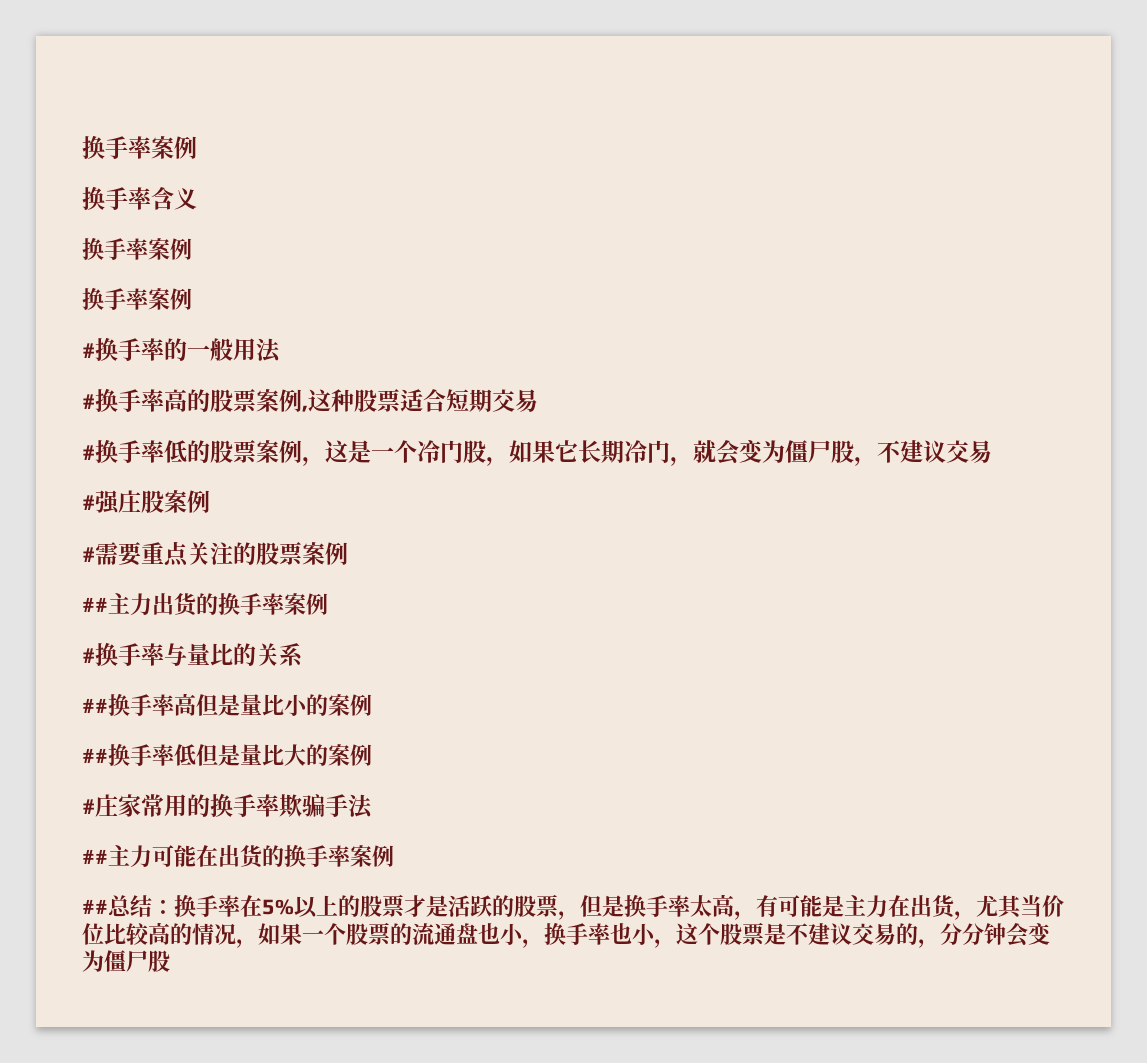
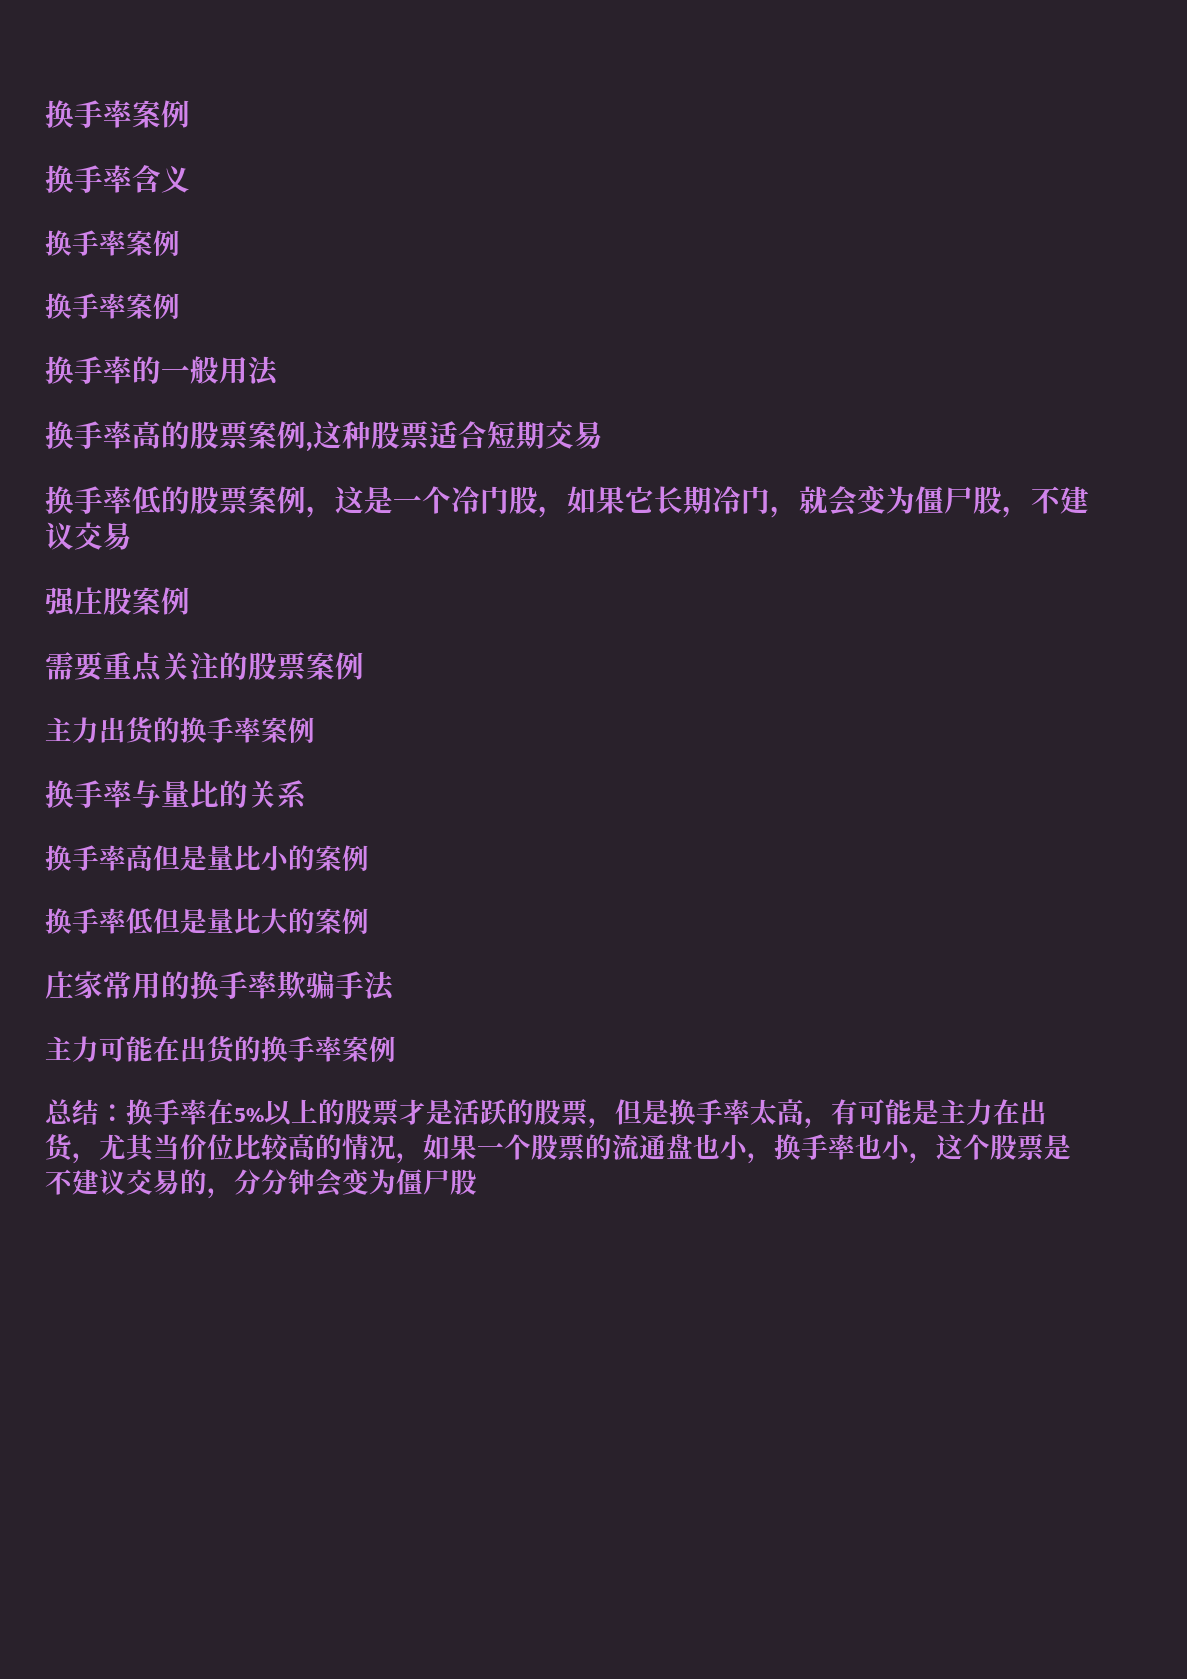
- #换手率的一般用法
+ 换手率的一般用法
- #换手率高的股票案例,这种股票适合短期交易
+ 换手率高的股票案例,这种股票适合短期交易
- #换手率低的股票案例，这是一个冷门股，如果它长期冷门，就会变为僵尸股，不建议交易
+ 换手率低的股票案例，这是一个冷门股，如果它长期冷门，就会变为僵尸股，不建议交易
- #强庄股案例
+ 强庄股案例
- #需要重点关注的股票案例
+ 需要重点关注的股票案例
- ##主力出货的换手率案例
+ 主力出货的换手率案例
- #换手率与量比的关系
+ 换手率与量比的关系
- ##换手率高但是量比小的案例
+ 换手率高但是量比小的案例
- ##换手率低但是量比大的案例
+ 换手率低但是量比大的案例
- #庄家常用的换手率欺骗手法
+ 庄家常用的换手率欺骗手法
- ##主力可能在出货的换手率案例
+ 主力可能在出货的换手率案例
- ##总结：换手率在5%以上的股票才是活跃的股票，但是换手率太高，有可能是主力在出货，尤其当价位比较高的情况，如果一个股票的流通盘也小，换手率也小，这个股票是不建议交易的，分分钟会变为僵尸股
+ 总结：换手率在5%以上的股票才是活跃的股票，但是换手率太高，有可能是主力在出货，尤其当价位比较高的情况，如果一个股票的流通盘也小，换手率也小，这个股票是不建议交易的，分分钟会变为僵尸股

